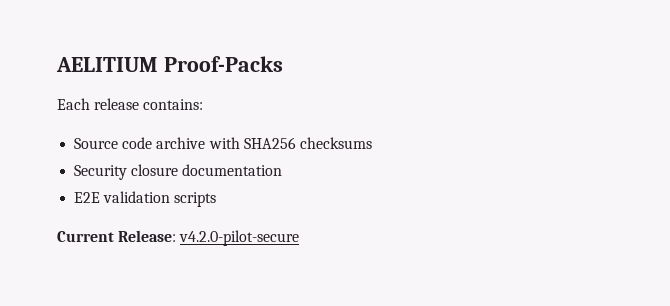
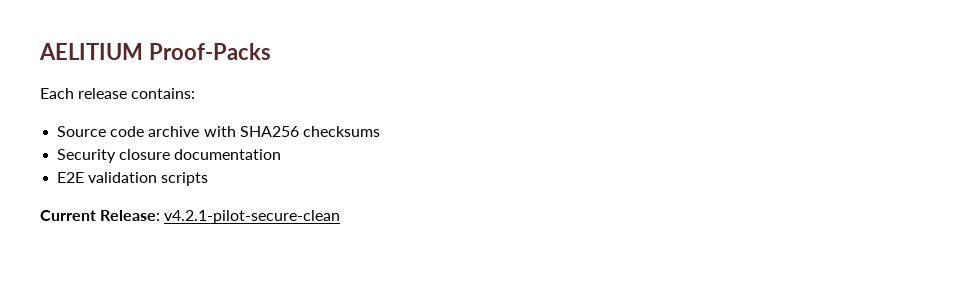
- Current Release: v4.2.0-pilot-secure
+ Current Release: v4.2.1-pilot-secure-clean

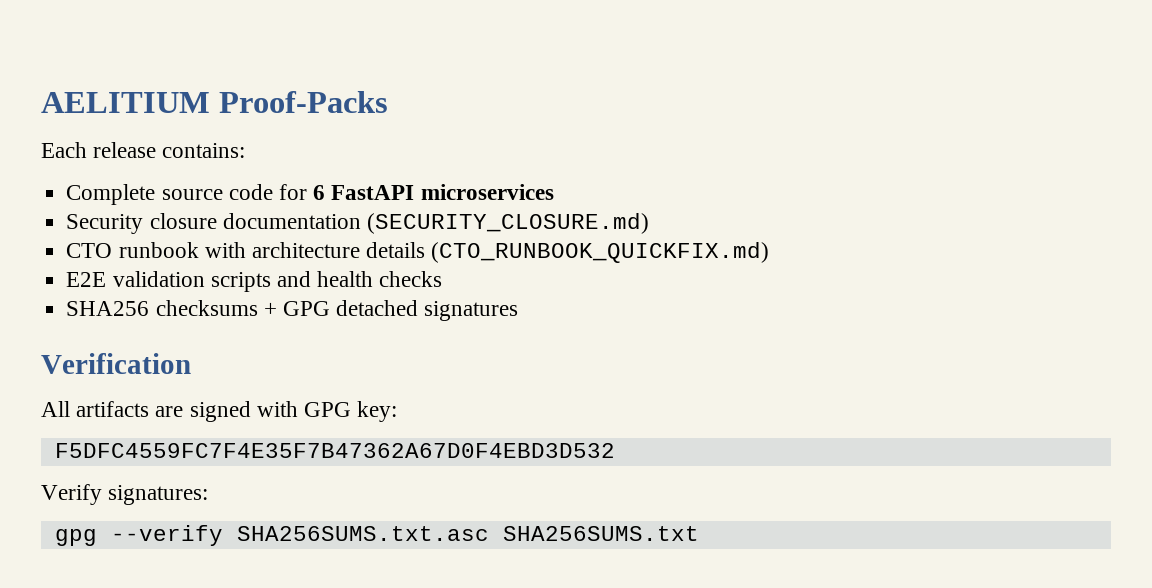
- Source code archive with SHA256 checksums
- Security closure documentation
- E2E validation scripts
- Current Release: v4.2.1-pilot-secure-clean
+ Complete source code for 6 FastAPI microservices
+ Security closure documentation (SECURITY_CLOSURE.md)
+ CTO runbook with architecture details (CTO_RUNBOOK_QUICKFIX.md)
+ E2E validation scripts and health checks
+ SHA256 checksums + GPG detached signatures
+ Verification
+ All artifacts are signed with GPG key:
+ F5DFC4559FC7F4E35F7B47362A67D0F4EBD3D532
+ Verify signatures:
+ gpg --verify SHA256SUMS.txt.asc SHA256SUMS.txt

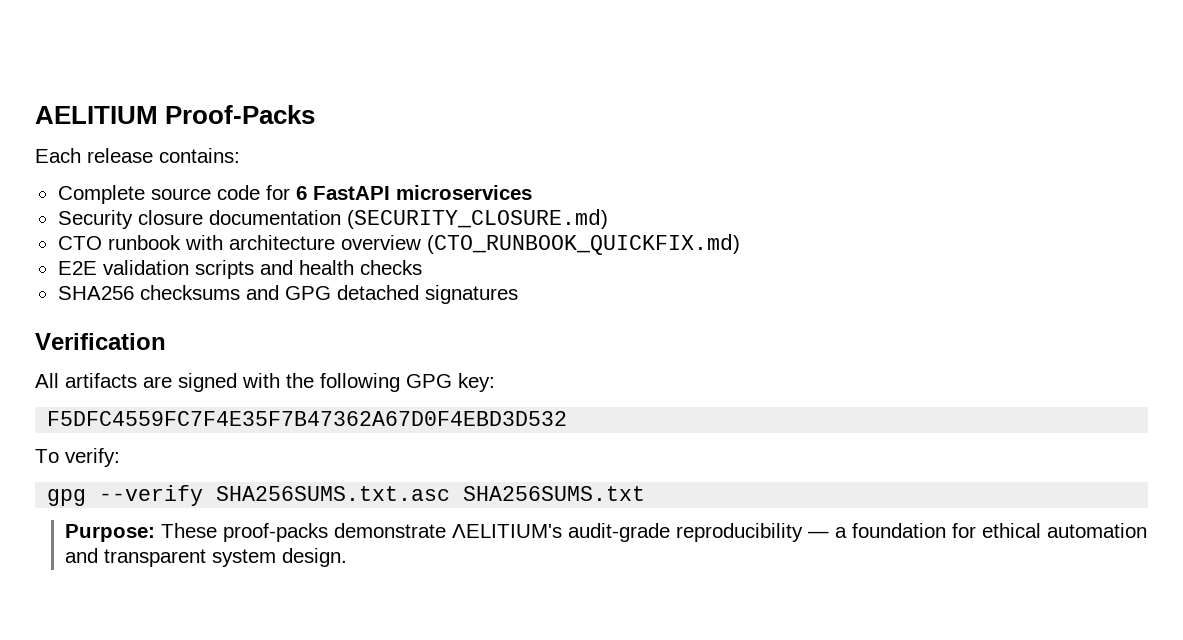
- CTO runbook with architecture details (CTO_RUNBOOK_QUICKFIX.md)
+ CTO runbook with architecture overview (CTO_RUNBOOK_QUICKFIX.md)
- SHA256 checksums + GPG detached signatures
+ SHA256 checksums and GPG detached signatures
- All artifacts are signed with GPG key:
+ All artifacts are signed with the following GPG key:
- Verify signatures:
+ To verify:
+ Purpose: These proof-packs demonstrate ΛELITIUM's audit-grade reproducibility — a foundation for ethical automation and transparent system design.

